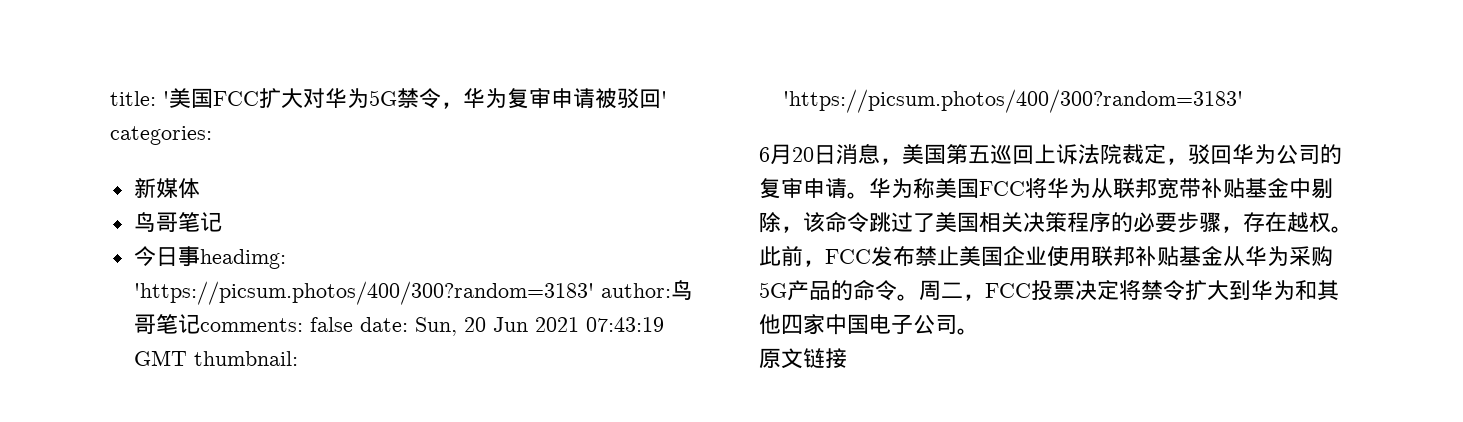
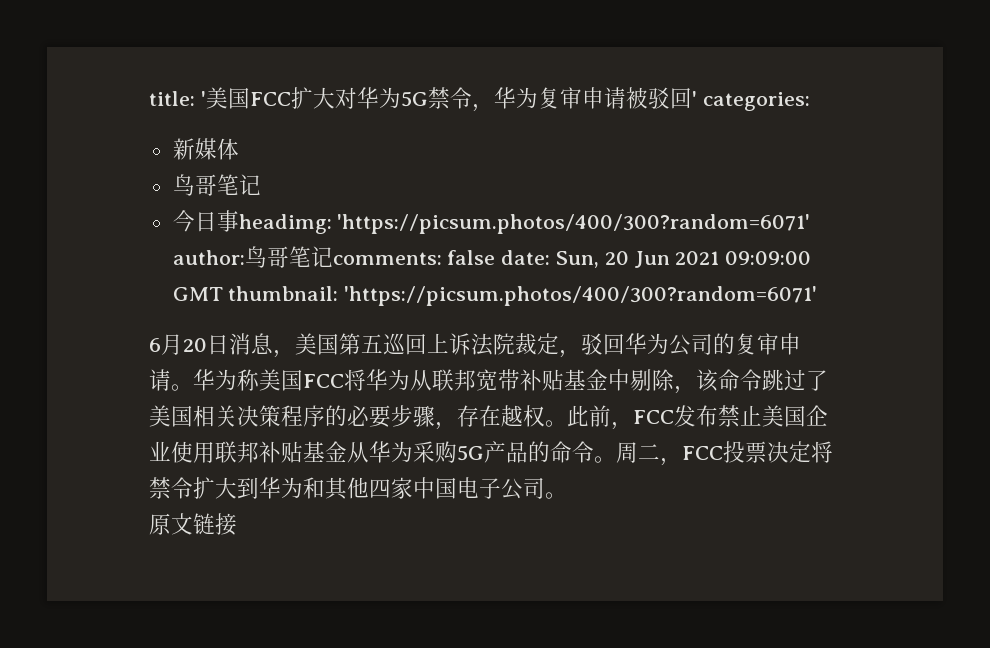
- 今日事headimg: 'https://picsum.photos/400/300?random=3183' author:鸟哥笔记comments: false date: Sun, 20 Jun 2021 07:43:19 GMT thumbnail: 'https://picsum.photos/400/300?random=3183'
+ 今日事headimg: 'https://picsum.photos/400/300?random=6071' author:鸟哥笔记comments: false date: Sun, 20 Jun 2021 09:09:00 GMT thumbnail: 'https://picsum.photos/400/300?random=6071'

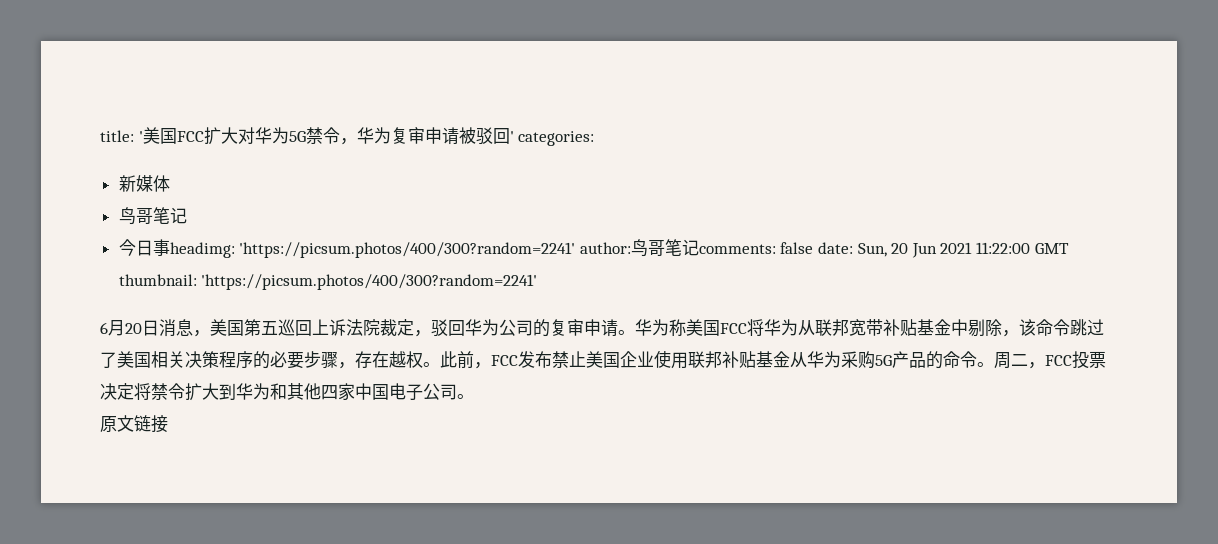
- 今日事headimg: 'https://picsum.photos/400/300?random=6071' author:鸟哥笔记comments: false date: Sun, 20 Jun 2021 09:09:00 GMT thumbnail: 'https://picsum.photos/400/300?random=6071'
+ 今日事headimg: 'https://picsum.photos/400/300?random=2241' author:鸟哥笔记comments: false date: Sun, 20 Jun 2021 11:22:00 GMT thumbnail: 'https://picsum.photos/400/300?random=2241'

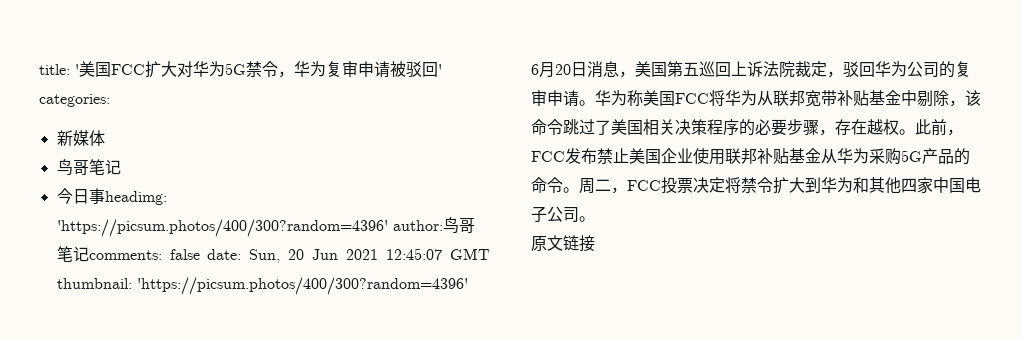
- 今日事headimg: 'https://picsum.photos/400/300?random=2241' author:鸟哥笔记comments: false date: Sun, 20 Jun 2021 11:22:00 GMT thumbnail: 'https://picsum.photos/400/300?random=2241'
+ 今日事headimg: 'https://picsum.photos/400/300?random=4396' author:鸟哥笔记comments: false date: Sun, 20 Jun 2021 12:45:07 GMT thumbnail: 'https://picsum.photos/400/300?random=4396'

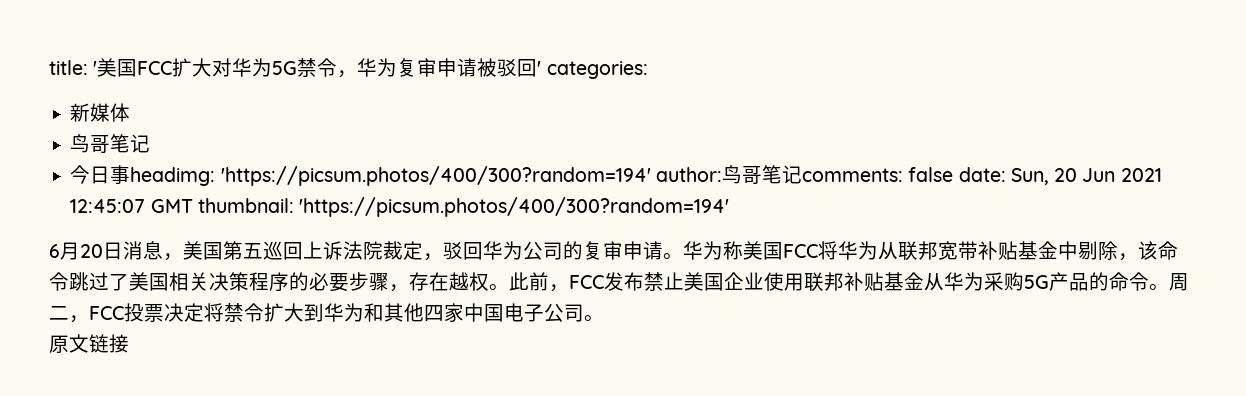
- 今日事headimg: 'https://picsum.photos/400/300?random=4396' author:鸟哥笔记comments: false date: Sun, 20 Jun 2021 12:45:07 GMT thumbnail: 'https://picsum.photos/400/300?random=4396'
+ 今日事headimg: 'https://picsum.photos/400/300?random=194' author:鸟哥笔记comments: false date: Sun, 20 Jun 2021 12:45:07 GMT thumbnail: 'https://picsum.photos/400/300?random=194'

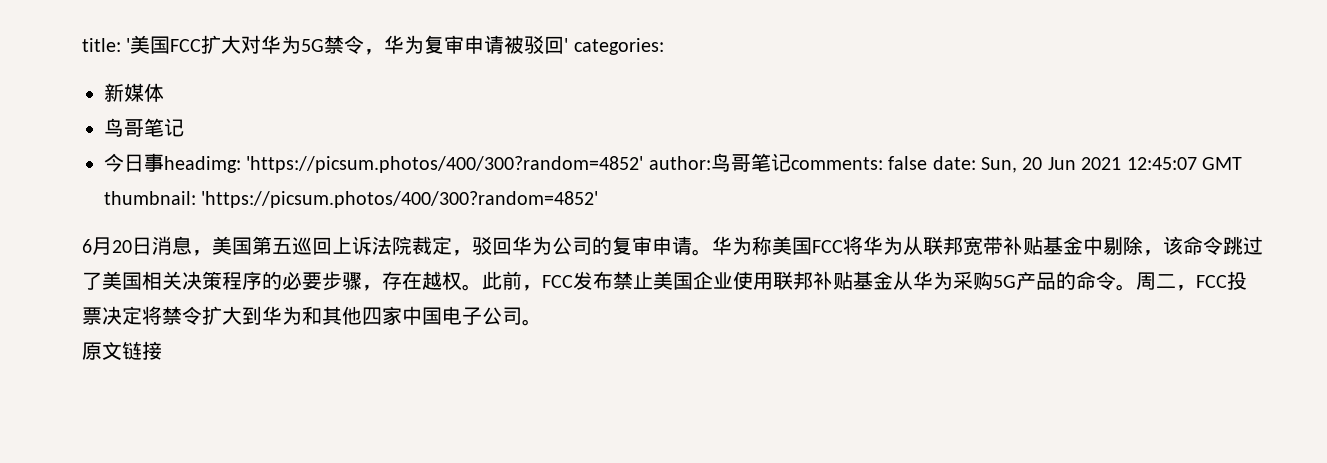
- 今日事headimg: 'https://picsum.photos/400/300?random=194' author:鸟哥笔记comments: false date: Sun, 20 Jun 2021 12:45:07 GMT thumbnail: 'https://picsum.photos/400/300?random=194'
+ 今日事headimg: 'https://picsum.photos/400/300?random=4852' author:鸟哥笔记comments: false date: Sun, 20 Jun 2021 12:45:07 GMT thumbnail: 'https://picsum.photos/400/300?random=4852'

